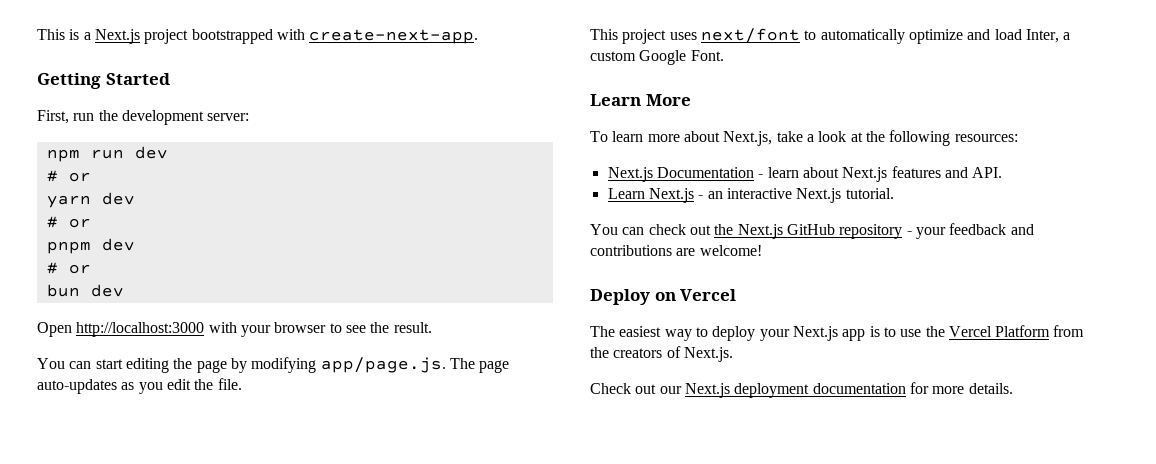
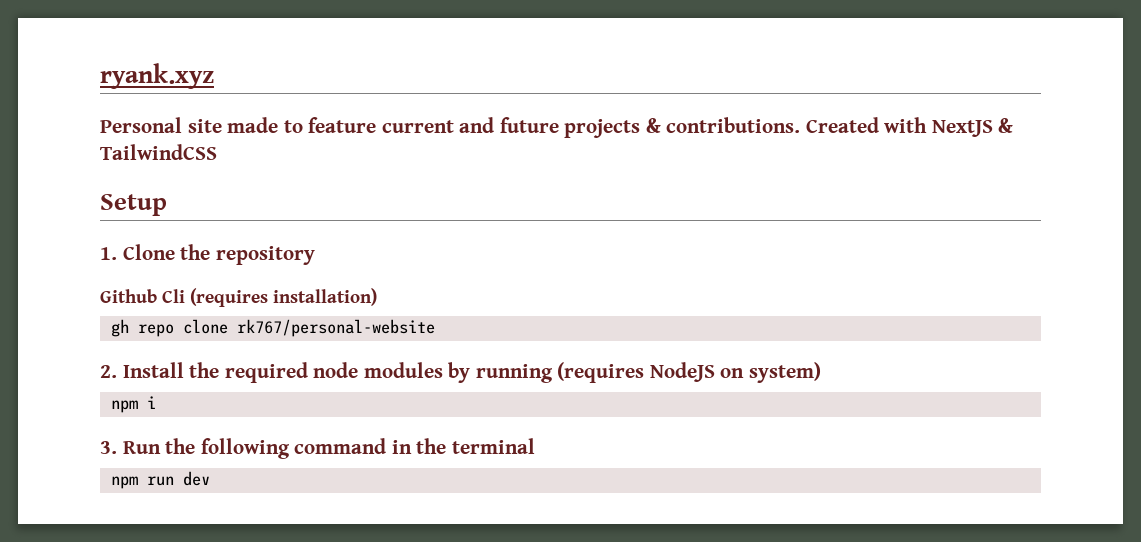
- This is a Next.js project bootstrapped with create-next-app.
- Getting Started
- First, run the development server:
+ ryank.xyz
+ Personal site made to feature current and future projects & contributions. Created with NextJS & TailwindCSS
+ Setup
+ 1. Clone the repository
+ Github Cli (requires installation)
+ gh repo clone rk767/personal-website
+ 2. Install the required node modules by running (requires NodeJS on system)
+ npm i
+ 3. Run the following command in the terminal
  npm run dev
- # or
- yarn dev
- # or
- pnpm dev
- # or
- bun dev
- Open http://localhost:3000 with your browser to see the result.
- You can start editing the page by modifying app/page.js. The page auto-updates as you edit the file.
- This project uses next/font to automatically optimize and load Inter, a custom Google Font.
- Learn More
- To learn more about Next.js, take a look at the following resources:
- Next.js Documentation - learn about Next.js features and API.
- Learn Next.js - an interactive Next.js tutorial.
- You can check out the Next.js GitHub repository - your feedback and contributions are welcome!
- Deploy on Vercel
- The easiest way to deploy your Next.js app is to use the Vercel Platform from the creators of Next.js.
- Check out our Next.js deployment documentation for more details.

